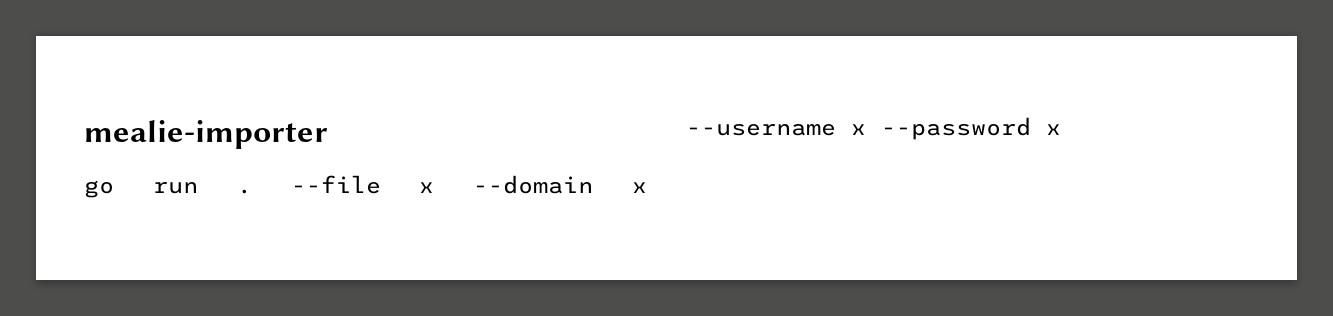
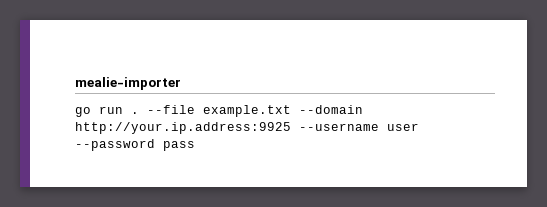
- --file x --domain x --username x --password x
+ --file example.txt --domain http://your.ip.address:9925 --username user --password pass

